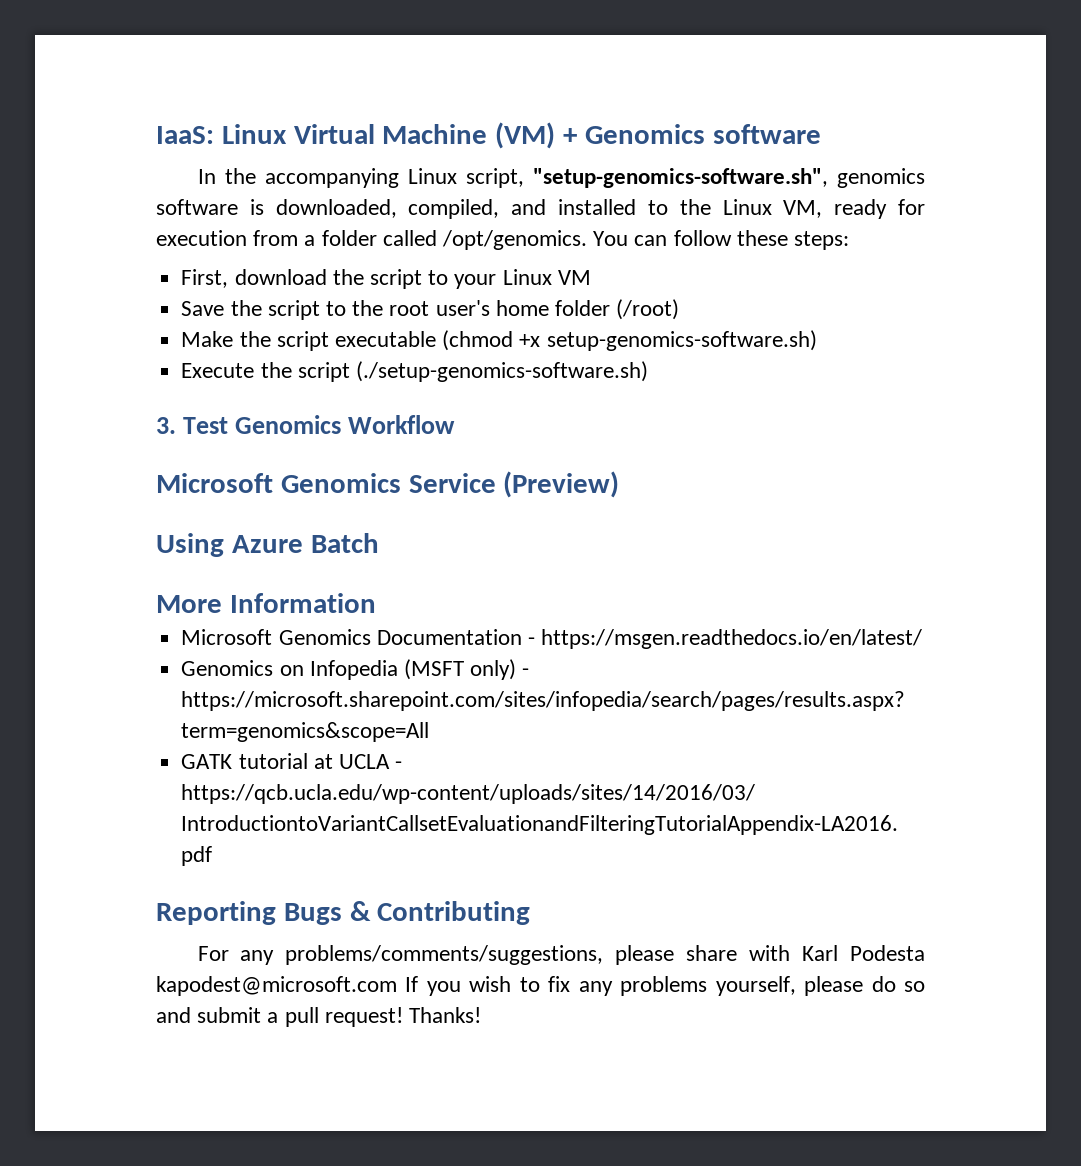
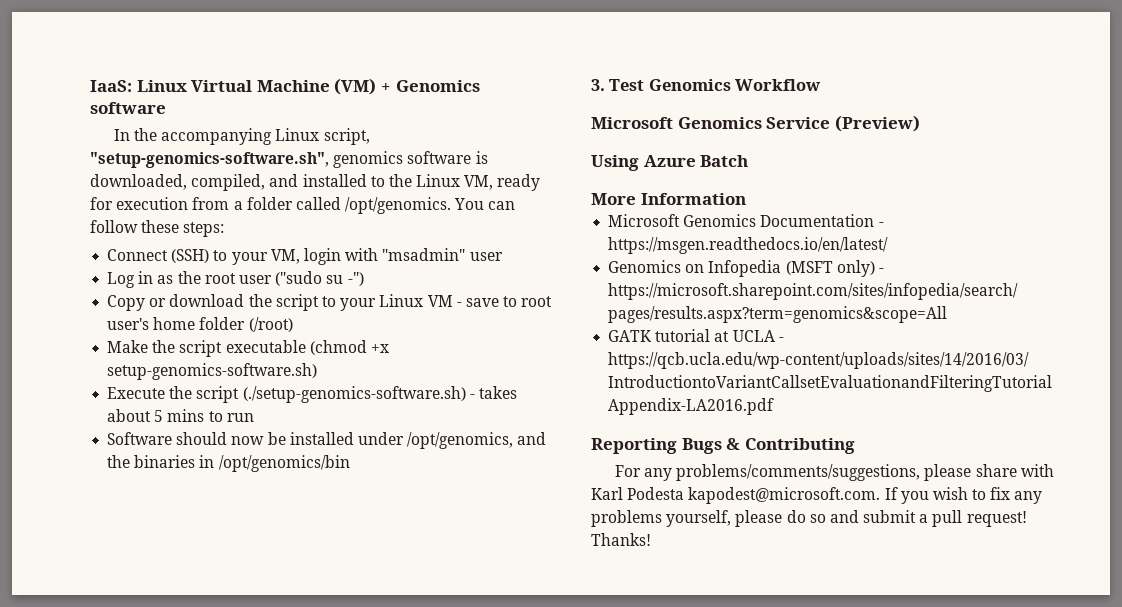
- First, download the script to your Linux VM
- Save the script to the root user's home folder (/root)
+ Connect (SSH) to your VM, login with "msadmin" user
+ Log in as the root user ("sudo su -")
+ Copy or download the script to your Linux VM - save to root user's home folder (/root)
- Execute the script (./setup-genomics-software.sh)
+ Execute the script (./setup-genomics-software.sh) - takes about 5 mins to run
+ Software should now be installed under /opt/genomics, and the binaries in /opt/genomics/bin
- For any problems/comments/suggestions, please share with Karl Podesta kapodest@microsoft.com If you wish to fix any problems yourself, please do so and submit a pull request!
+ For any problems/comments/suggestions, please share with Karl Podesta kapodest@microsoft.com. If you wish to fix any problems yourself, please do so and submit a pull request!

